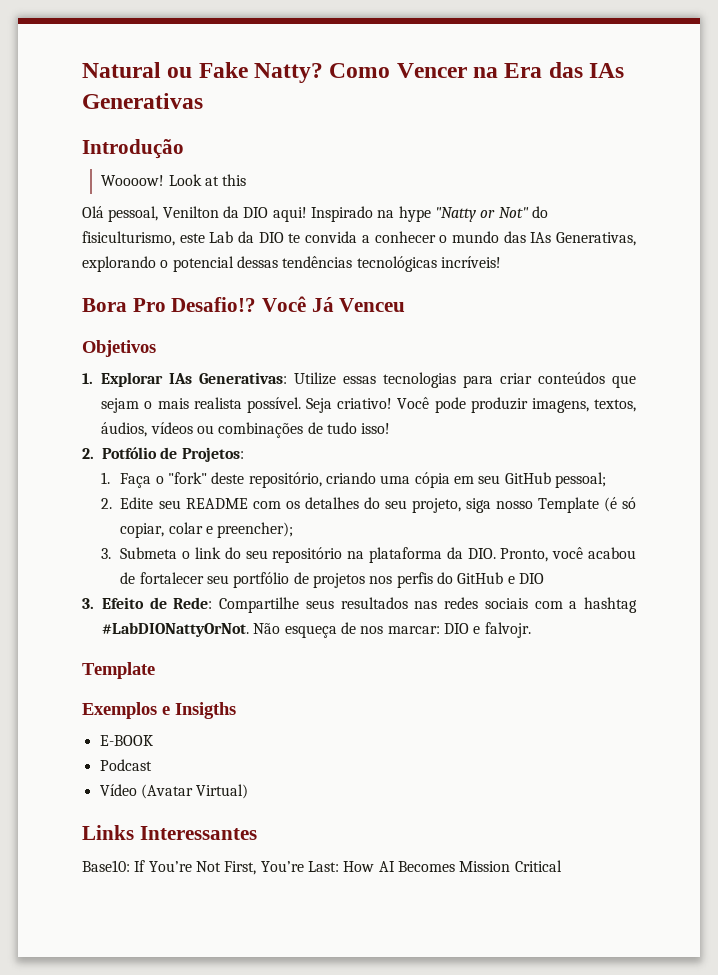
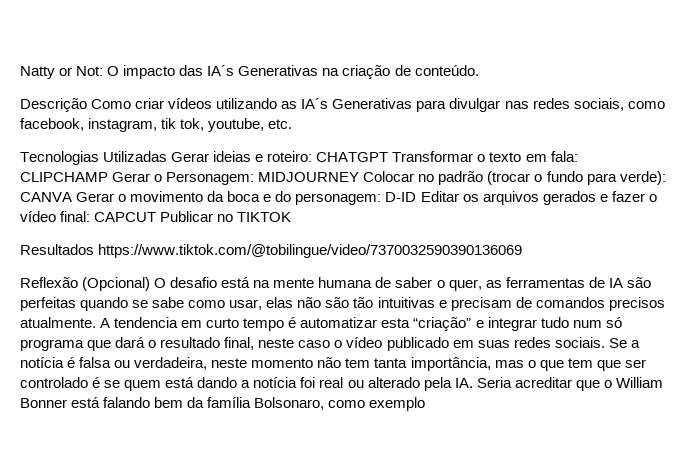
- Natural ou Fake Natty? Como Vencer na Era das IAs Generativas
- Introdução
- Woooow! Look at this
- Olá pessoal, Venilton da DIO aqui! Inspirado na hype "Natty or Not" do fisiculturismo, este Lab da DIO te convida a conhecer o mundo das IAs Generativas, explorando o potencial dessas tendências tecnológicas incríveis!
- Bora Pro Desafio!? Você Já Venceu
- Objetivos
- 1. Explorar IAs Generativas: Utilize essas tecnologias para criar conteúdos que sejam o mais realista possível. Seja criativo! Você pode produzir imagens, textos, áudios, vídeos ou combinações de tudo isso!
- 2. Potfólio de Projetos:
- 1. Faça o "fork" deste repositório, criando uma cópia em seu GitHub pessoal;
- 2. Edite seu README com os detalhes do seu projeto, siga nosso Template (é só copiar, colar e preencher);
- 3. Submeta o link do seu repositório na plataforma da DIO. Pronto, você acabou de fortalecer seu portfólio de projetos nos perfis do GitHub e DIO
- 3. Efeito de Rede: Compartilhe seus resultados nas redes sociais com a hashtag #LabDIONattyOrNot. Não esqueça de nos marcar: DIO e falvojr.
- Template
- Exemplos e Insigths
- E-BOOK
- Podcast
- Vídeo (Avatar Virtual)
- Links Interessantes
- Base10: If You’re Not First, You’re Last: How AI Becomes Mission Critical
+ Natty or Not: O impacto das IA´s Generativas na criação de conteúdo.
+ Descrição Como criar vídeos utilizando as IA´s Generativas para divulgar nas redes sociais, como facebook, instagram, tik tok, youtube, etc.
+ Tecnologias Utilizadas Gerar ideias e roteiro: CHATGPT Transformar o texto em fala: CLIPCHAMP Gerar o Personagem: MIDJOURNEY Colocar no padrão (trocar o fundo para verde): CANVA Gerar o movimento da boca e do personagem: D-ID Editar os arquivos gerados e fazer o vídeo final: CAPCUT Publicar no TIKTOK
+ Resultados https://www.tiktok.com/@tobilingue/video/7370032590390136069
+ Reflexão (Opcional) O desafio está na mente humana de saber o quer, as ferramentas de IA são perfeitas quando se sabe como usar, elas não são tão intuitivas e precisam de comandos precisos atualmente. A tendencia em curto tempo é automatizar esta “criação” e integrar tudo num só programa que dará o resultado final, neste caso o vídeo publicado em suas redes sociais. Se a notícia é falsa ou verdadeira, neste momento não tem tanta importância, mas o que tem que ser controlado é se quem está dando a notícia foi real ou alterado pela IA. Seria acreditar que o William Bonner está falando bem da família Bolsonaro, como exemplo

